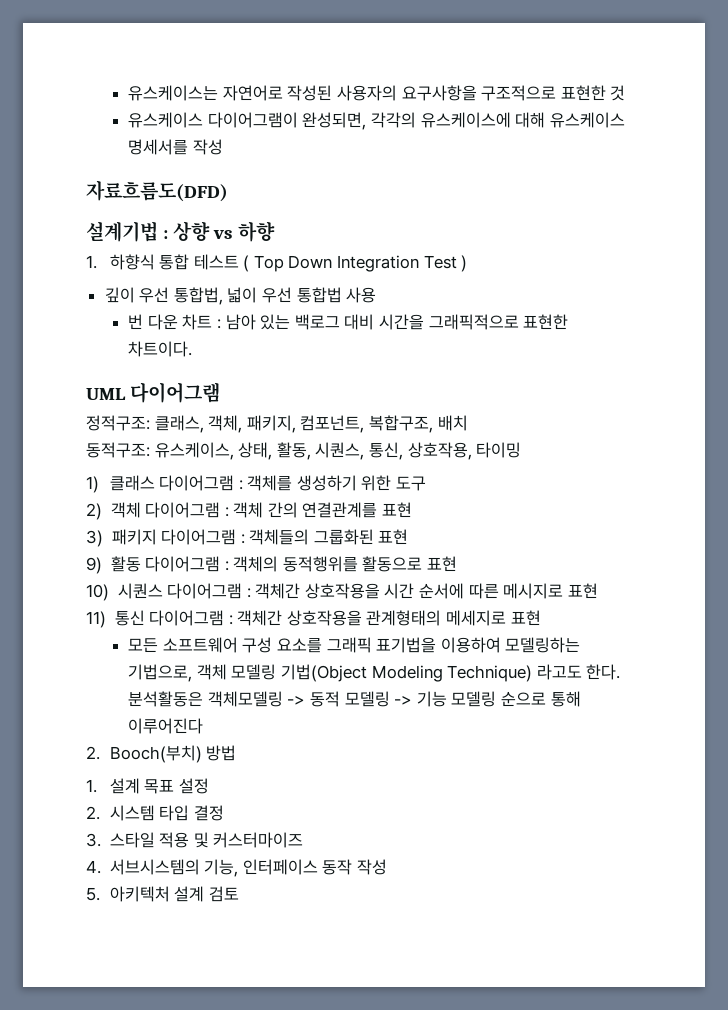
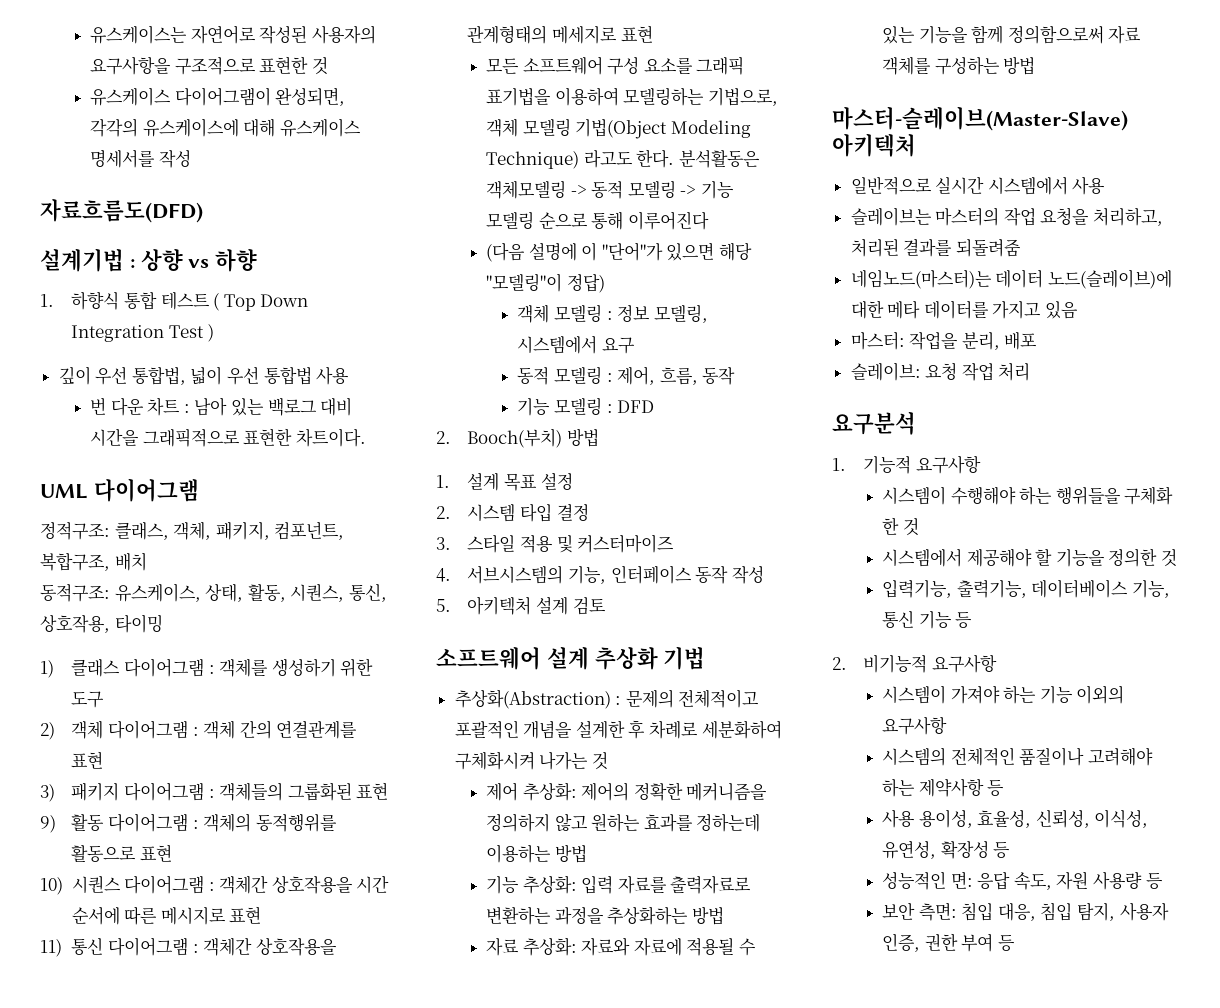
+ (다음 설명에 이 "단어"가 있으면 해당 "모델링"이 정답)
+ 객체 모델링 : 정보 모델링, 시스템에서 요구
+ 동적 모델링 : 제어, 흐름, 동작
+ 기능 모델링 : DFD
+ 소프트웨어 설계 추상화 기법
+ 추상화(Abstraction) : 문제의 전체적이고 포괄적인 개념을 설계한 후 차례로 세분화하여 구체화시켜 나가는 것
+ 제어 추상화: 제어의 정확한 메커니즘을 정의하지 않고 원하는 효과를 정하는데 이용하는 방법
+ 기능 추상화: 입력 자료를 출력자료로 변환하는 과정을 추상화하는 방법
+ 자료 추상화: 자료와 자료에 적용될 수 있는 기능을 함께 정의함으로써 자료 객체를 구성하는 방법
+ 마스터-슬레이브(Master-Slave) 아키텍처
+ 일반적으로 실시간 시스템에서 사용
+ 슬레이브는 마스터의 작업 요청을 처리하고, 처리된 결과를 되돌려줌
+ 네임노드(마스터)는 데이터 노드(슬레이브)에 대한 메타 데이터를 가지고 있음
+ 마스터: 작업을 분리, 배포
+ 슬레이브: 요청 작업 처리
+ 요구분석
+ 1. 기능적 요구사항
+ 시스템이 수행해야 하는 행위들을 구체화 한 것
+ 시스템에서 제공해야 할 기능을 정의한 것
+ 입력기능, 출력기능, 데이터베이스 기능, 통신 기능 등
+ 2. 비기능적 요구사항
+ 시스템이 가져야 하는 기능 이외의 요구사항
+ 시스템의 전체적인 품질이나 고려해야 하는 제약사항 등
+ 사용 용이성, 효율성, 신뢰성, 이식성, 유연성, 확장성 등
+ 성능적인 면: 응답 속도, 자원 사용량 등
+ 보안 측면: 침입 대응, 침입 탐지, 사용자 인증, 권한 부여 등

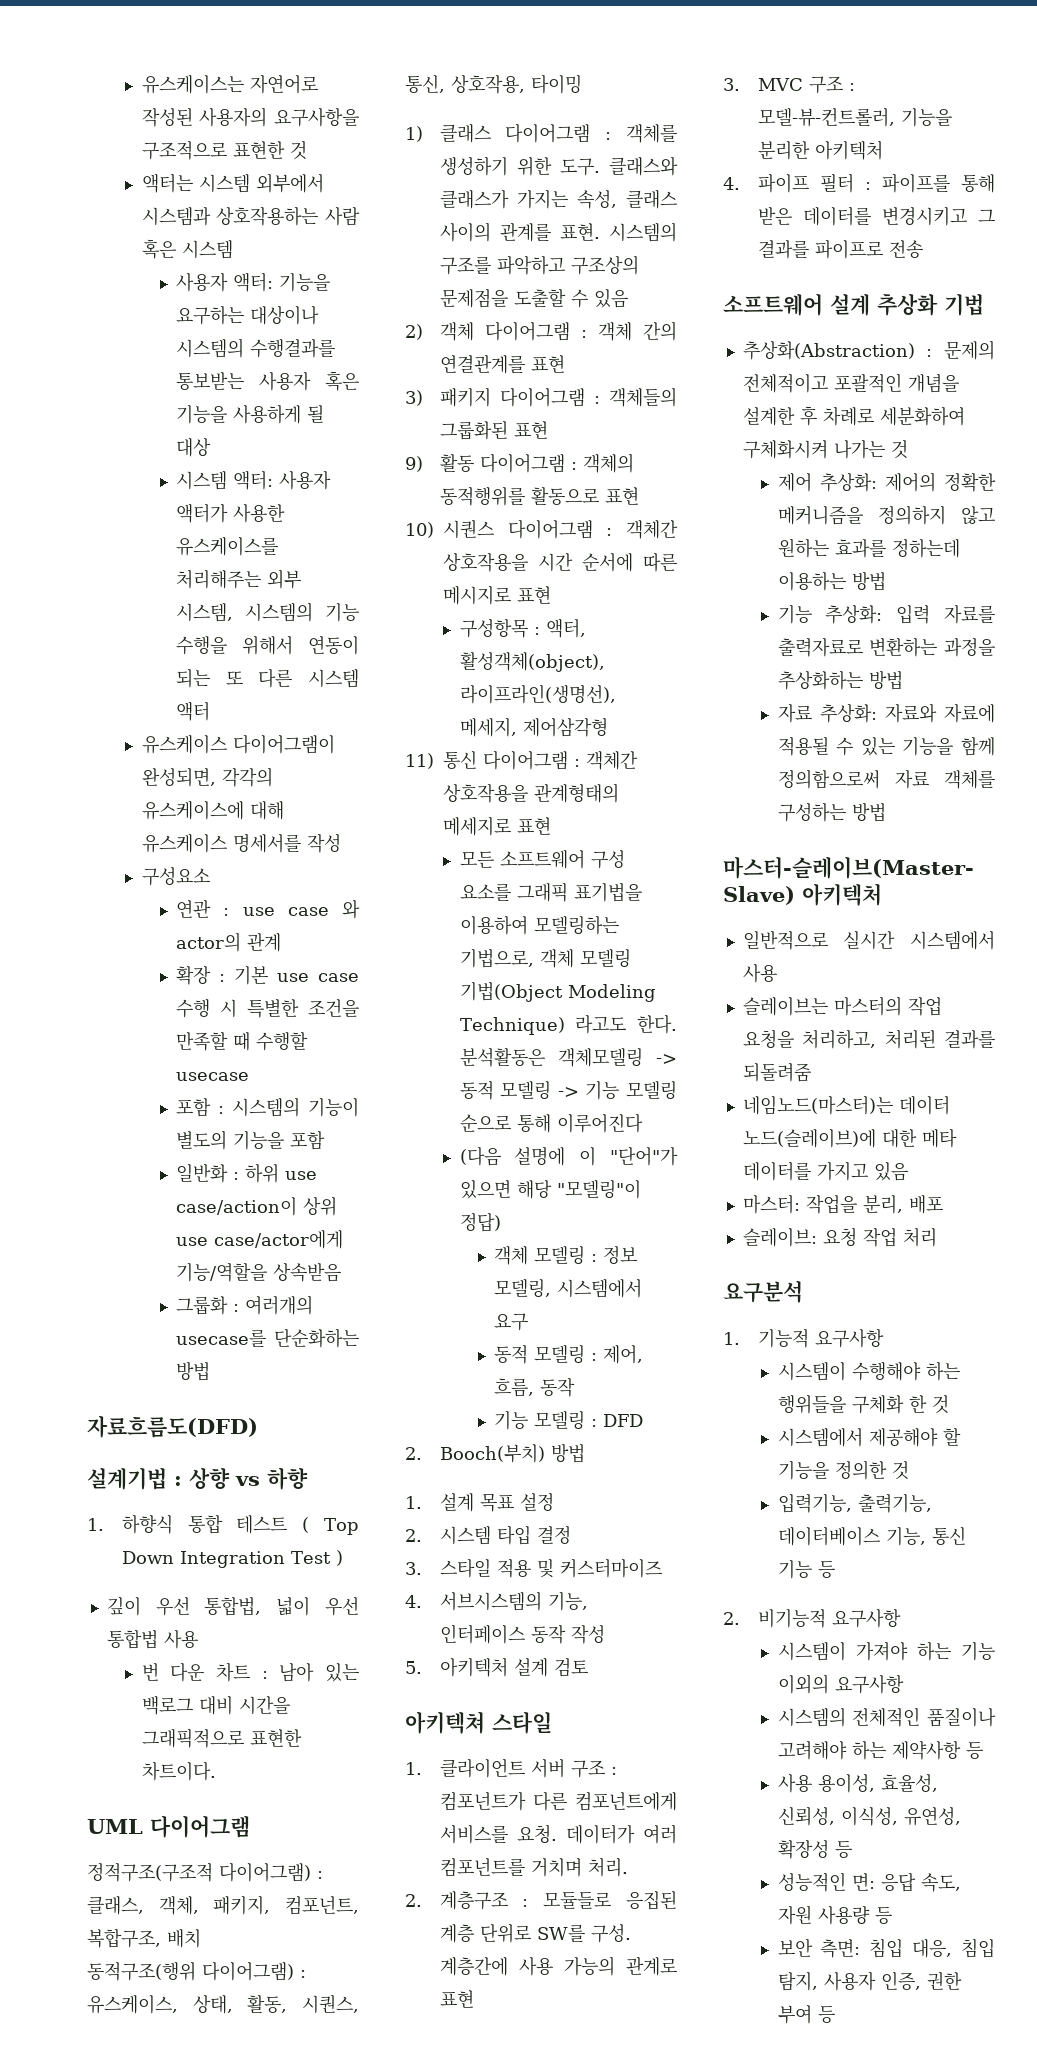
+ 액터는 시스템 외부에서 시스템과 상호작용하는 사람 혹은 시스템
+ 사용자 액터: 기능을 요구하는 대상이나 시스템의 수행결과를 통보받는 사용자 혹은 기능을 사용하게 될 대상
+ 시스템 액터: 사용자 액터가 사용한 유스케이스를 처리해주는 외부 시스템, 시스템의 기능 수행을 위해서 연동이 되는 또 다른 시스템 액터
+ 구성요소
+ 연관 : use case 와 actor의 관계
+ 확장 : 기본 use case 수행 시 특별한 조건을 만족할 때 수행할 usecase
+ 포함 : 시스템의 기능이 별도의 기능을 포함
+ 일반화 : 하위 use case/action이 상위 use case/actor에게 기능/역할을 상속받음
+ 그룹화 : 여러개의 usecase를 단순화하는 방법
- 정적구조: 클래스, 객체, 패키지, 컴포넌트, 복합구조, 배치
+ 정적구조(구조적 다이어그램) : 클래스, 객체, 패키지, 컴포넌트, 복합구조, 배치
- 동적구조: 유스케이스, 상태, 활동, 시퀀스, 통신, 상호작용, 타이밍
+ 동적구조(행위 다이어그램) : 유스케이스, 상태, 활동, 시퀀스, 통신, 상호작용, 타이밍
- 1) 클래스 다이어그램 : 객체를 생성하기 위한 도구
+ 1) 클래스 다이어그램 : 객체를 생성하기 위한 도구. 클래스와 클래스가 가지는 속성, 클래스 사이의 관계를 표현. 시스템의 구조를 파악하고 구조상의 문제점을 도출할 수 있음
+ 구성항목 : 액터, 활성객체(object), 라이프라인(생명선), 메세지, 제어삼각형
+ 아키텍쳐 스타일
+ 1. 클라이언트 서버 구조 : 컴포넌트가 다른 컴포넌트에게 서비스를 요청. 데이터가 여러 컴포넌트를 거치며 처리.
+ 2. 계층구조 : 모듈들로 응집된 계층 단위로 SW를 구성. 계층간에 사용 가능의 관계로 표현
+ 3. MVC 구조 : 모델-뷰-컨트롤러, 기능을 분리한 아키텍처
+ 4. 파이프 필터 : 파이프를 통해 받은 데이터를 변경시키고 그 결과를 파이프로 전송

